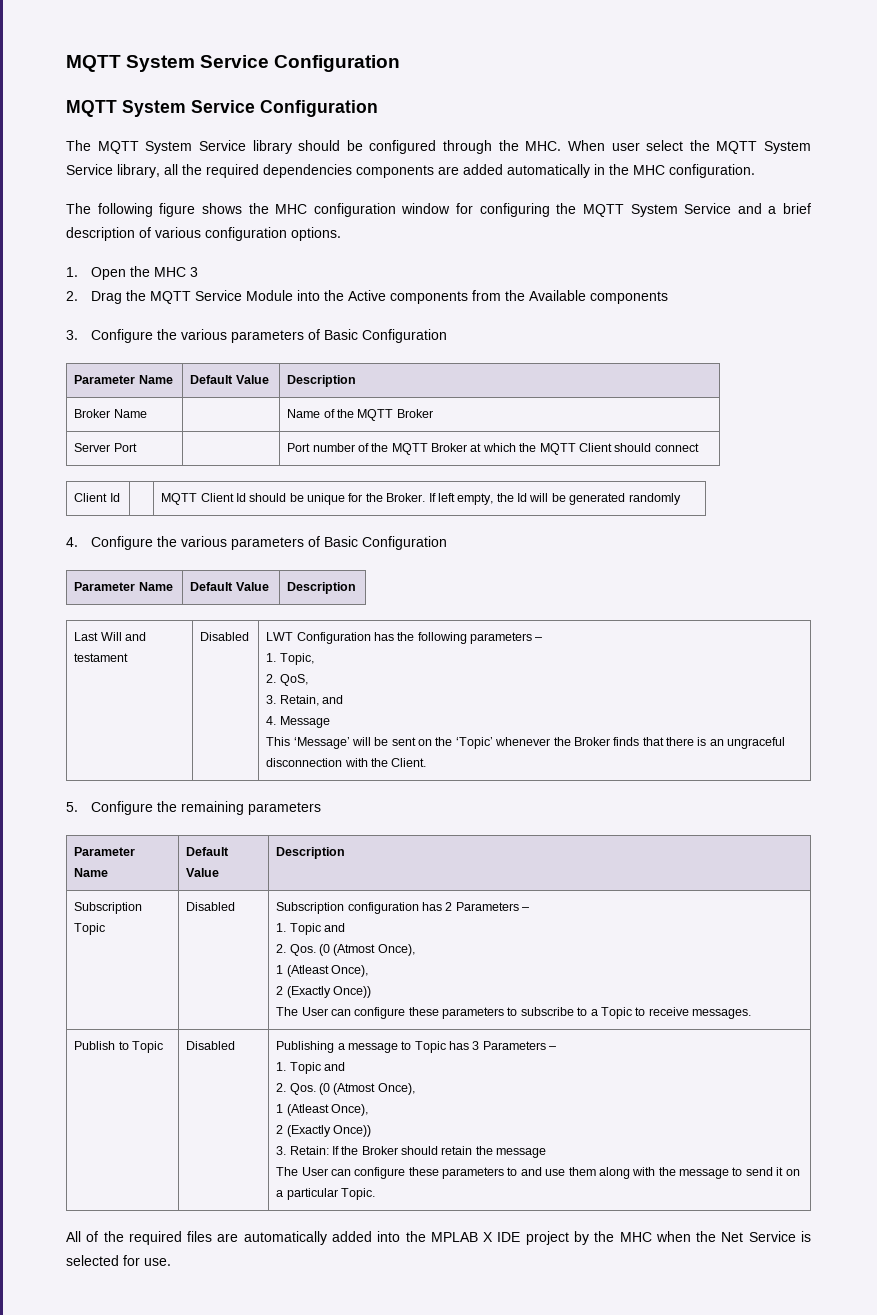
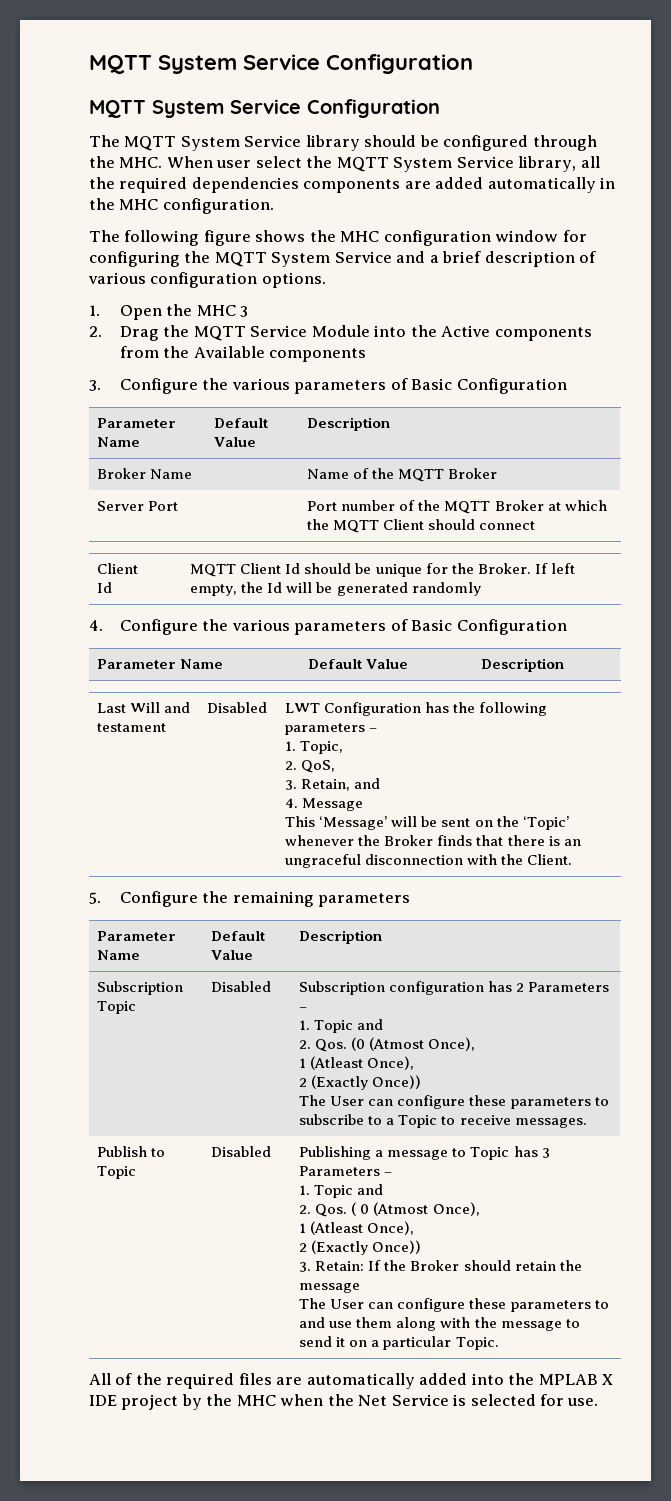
  Publishing a message to Topic has 3 Parameters –
  1. Topic and
- 2. Qos. (0 (Atmost Once),
+ 2. Qos. ( 0 (Atmost Once),

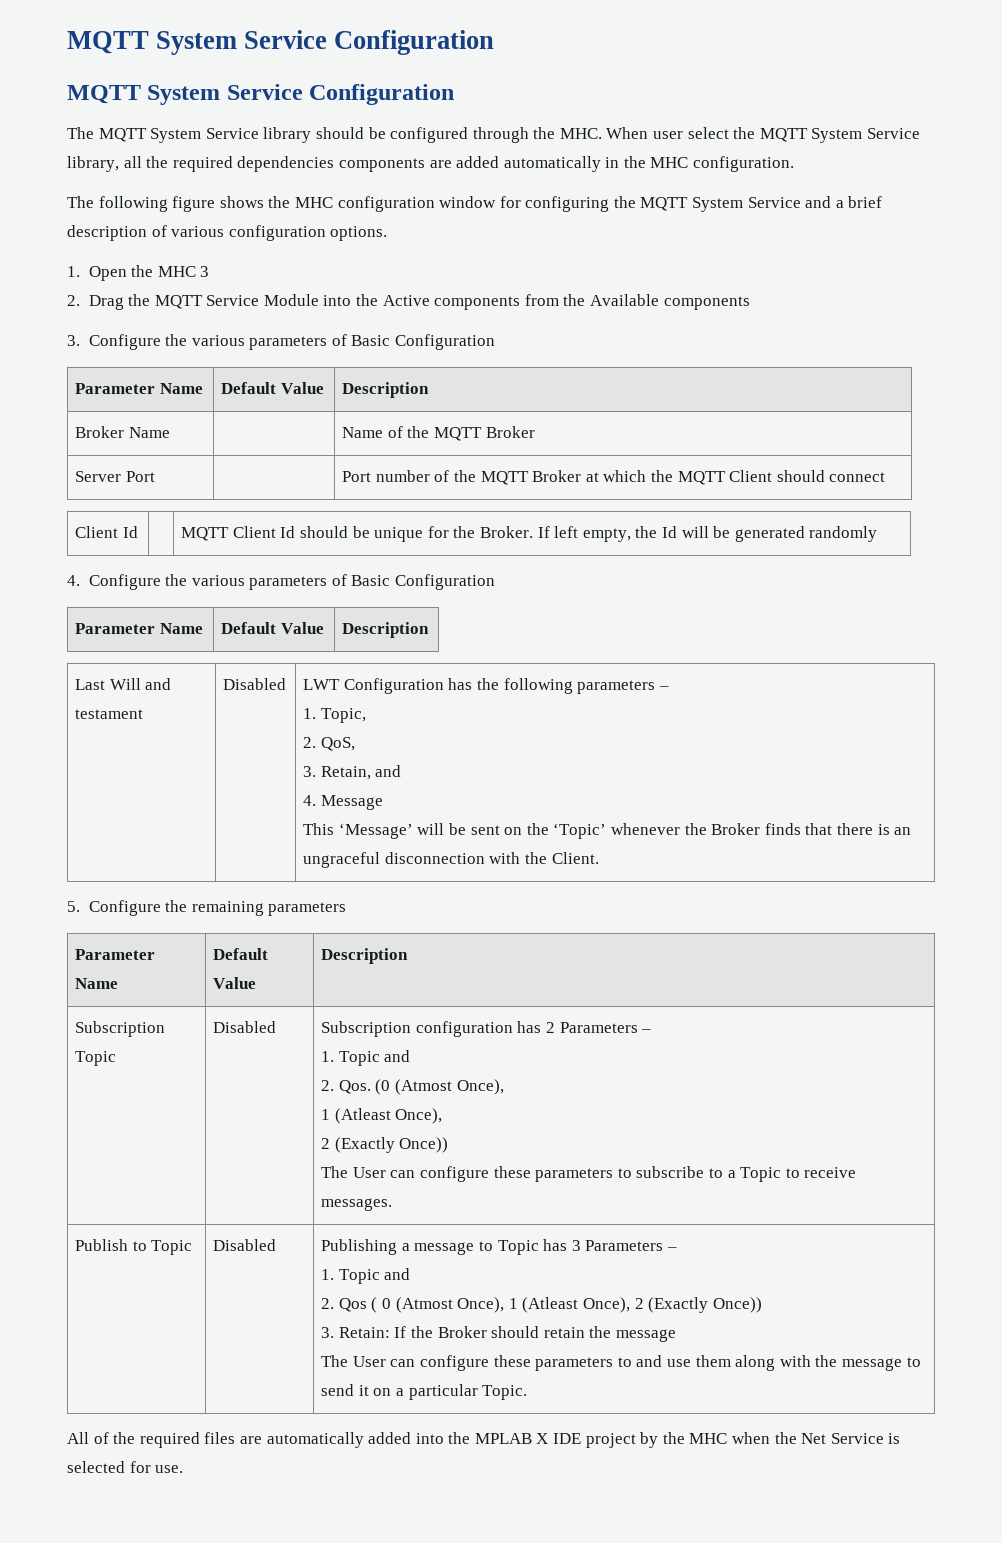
- 2. Qos. ( 0 (Atmost Once),
- 1 (Atleast Once),
- 2 (Exactly Once))
+ 2. Qos ( 0 (Atmost Once), 1 (Atleast Once), 2 (Exactly Once))

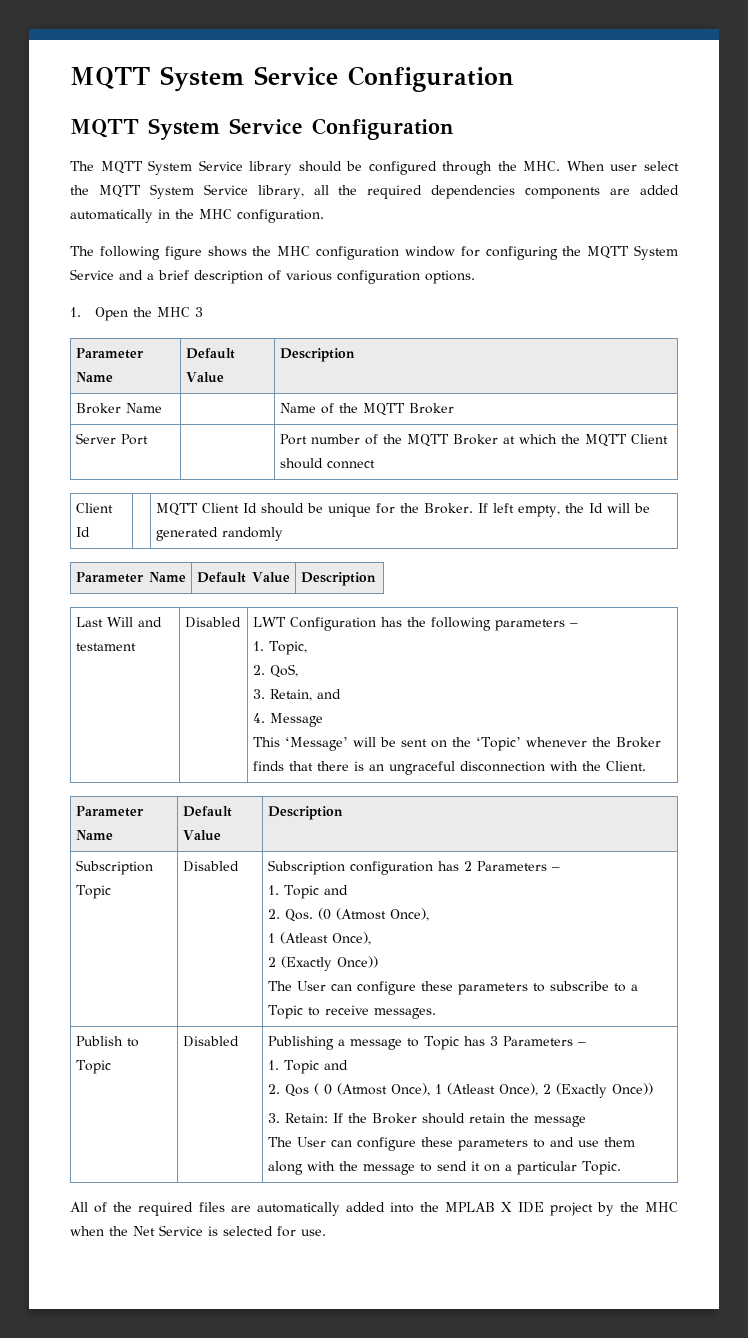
- 2. Drag the MQTT Service Module into the Active components from the Available components
- 3. Configure the various parameters of Basic Configuration
- 4. Configure the various parameters of Basic Configuration
- 5. Configure the remaining parameters

